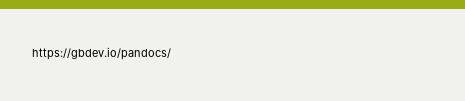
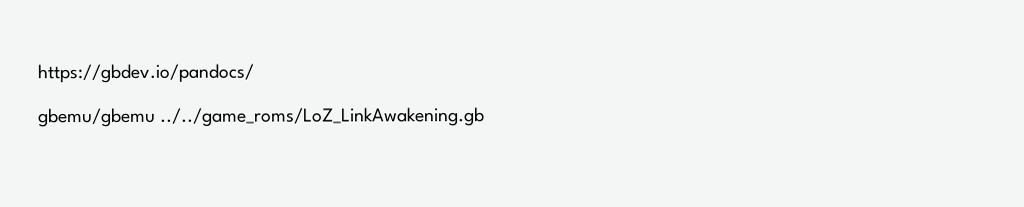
+ gbemu/gbemu ../../game_roms/LoZ_LinkAwakening.gb

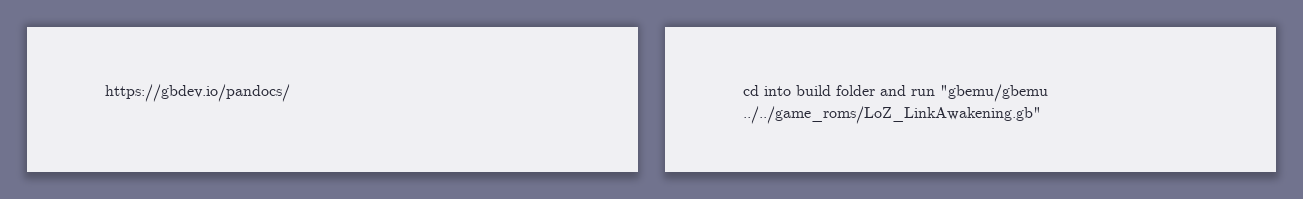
- gbemu/gbemu ../../game_roms/LoZ_LinkAwakening.gb
+ cd into build folder and run "gbemu/gbemu ../../game_roms/LoZ_LinkAwakening.gb"

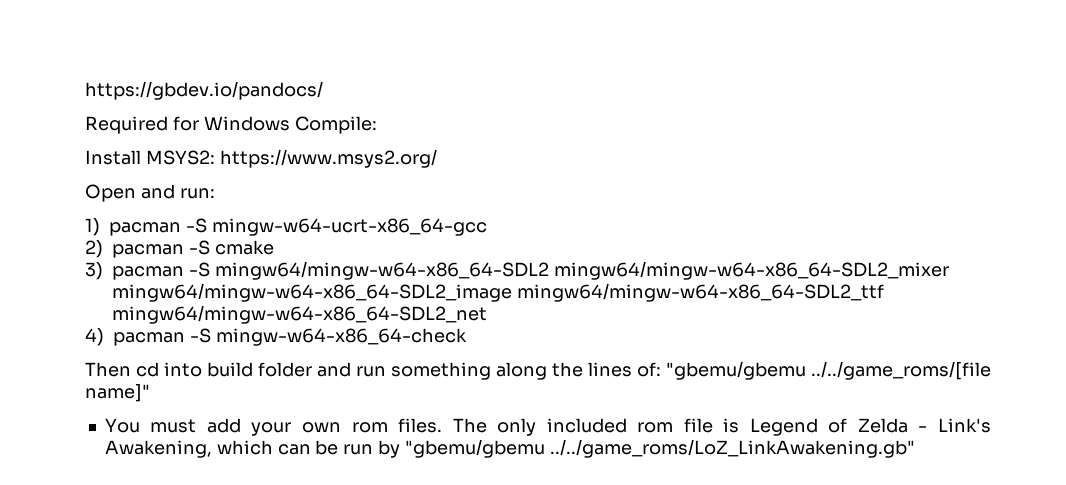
- cd into build folder and run "gbemu/gbemu ../../game_roms/LoZ_LinkAwakening.gb"
+ Required for Windows Compile:
+ Install MSYS2: https://www.msys2.org/
+ Open and run:
+ 1) pacman -S mingw-w64-ucrt-x86_64-gcc
+ 2) pacman -S cmake
+ 3) pacman -S mingw64/mingw-w64-x86_64-SDL2 mingw64/mingw-w64-x86_64-SDL2_mixer mingw64/mingw-w64-x86_64-SDL2_image mingw64/mingw-w64-x86_64-SDL2_ttf mingw64/mingw-w64-x86_64-SDL2_net
+ 4) pacman -S mingw-w64-x86_64-check
+ Then cd into build folder and run something along the lines of: "gbemu/gbemu ../../game_roms/[file name]"
+ You must add your own rom files. The only included rom file is Legend of Zelda - Link's Awakening, which can be run by "gbemu/gbemu ../../game_roms/LoZ_LinkAwakening.gb"

